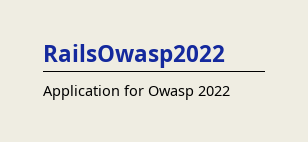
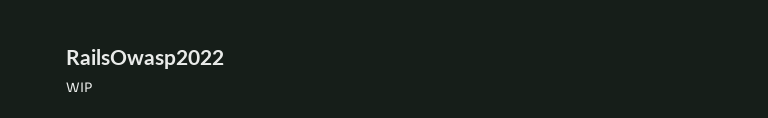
- Application for Owasp 2022
+ WIP

